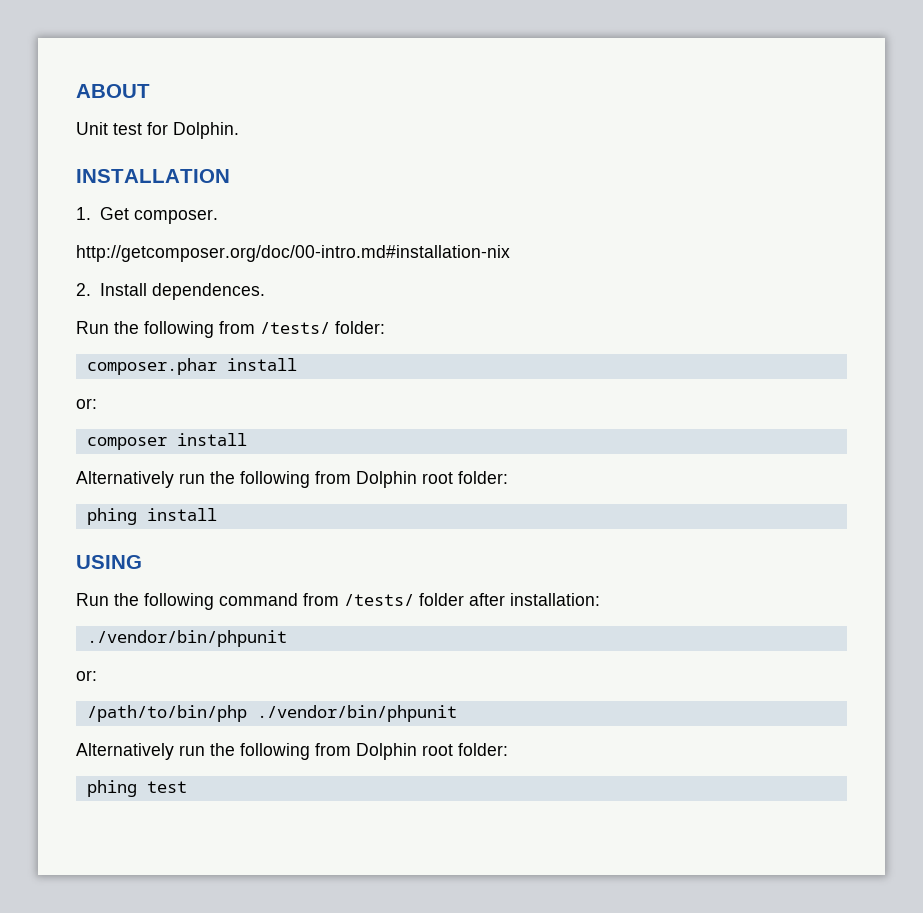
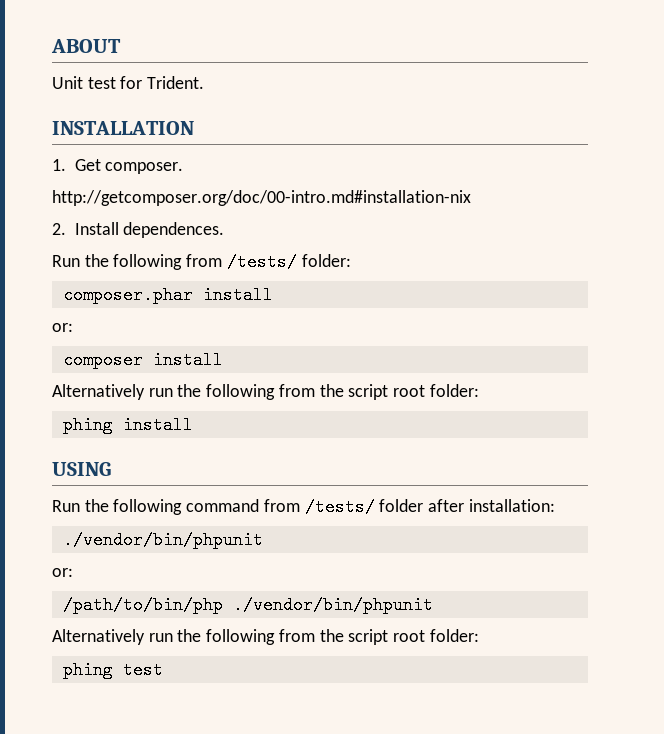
- Unit test for Dolphin.
+ Unit test for Trident.
  composer install
- Alternatively run the following from Dolphin root folder:
+ Alternatively run the following from the script root folder:
  /path/to/bin/php ./vendor/bin/phpunit
- Alternatively run the following from Dolphin root folder:
+ Alternatively run the following from the script root folder:

